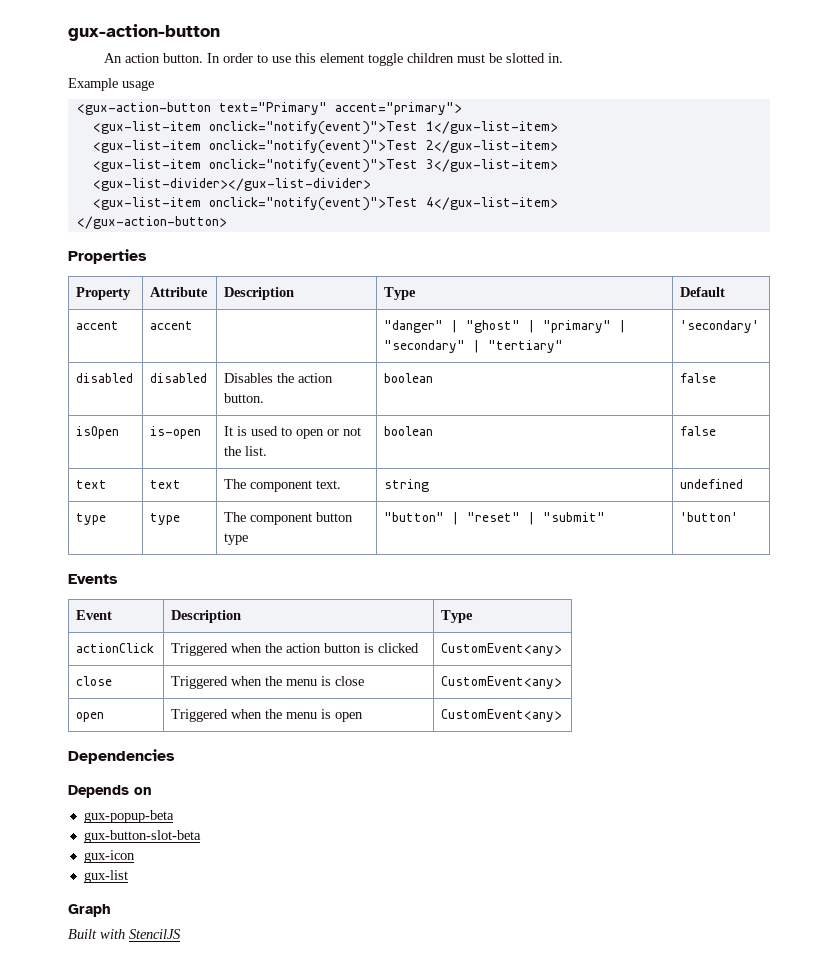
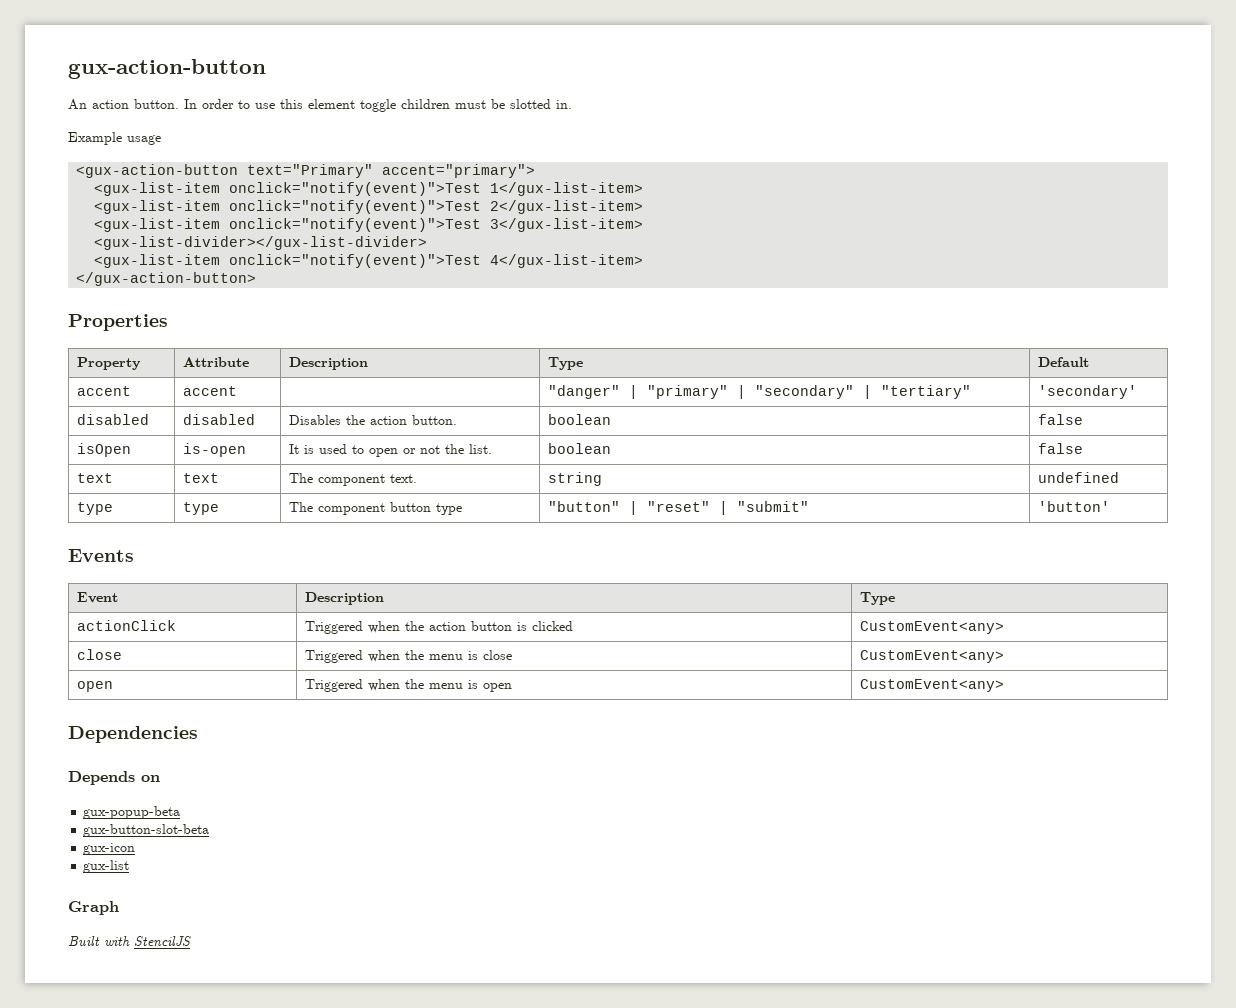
- accent | accent | | "danger" | "ghost" | "primary" | "secondary" | "tertiary" | 'secondary'
+ accent | accent | | "danger" | "primary" | "secondary" | "tertiary" | 'secondary'

